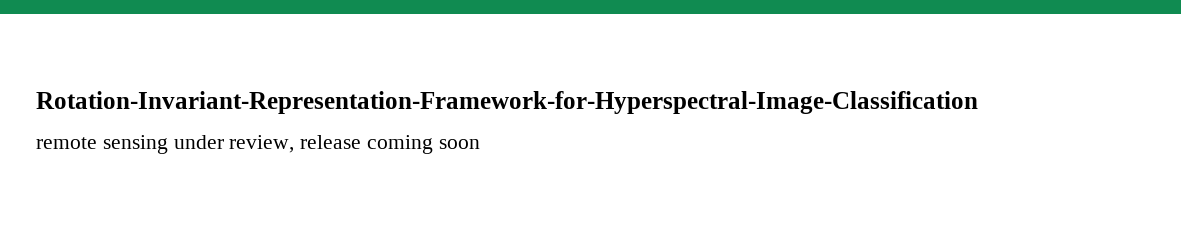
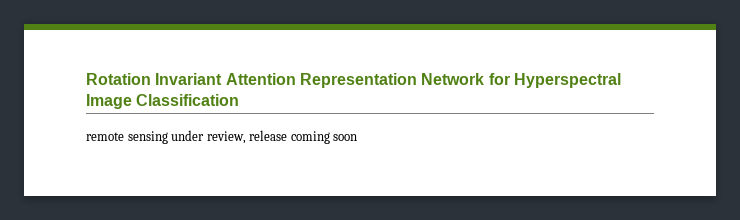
- Rotation-Invariant-Representation-Framework-for-Hyperspectral-Image-Classification
+ Rotation Invariant Attention Representation Network for Hyperspectral Image Classification

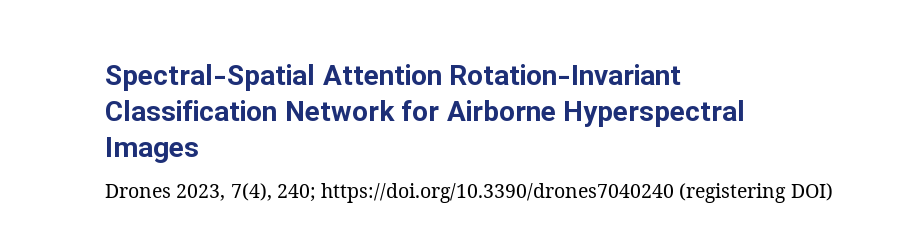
- Rotation Invariant Attention Representation Network for Hyperspectral Image Classification
- remote sensing under review, release coming soon
+ Spectral-Spatial Attention Rotation-Invariant Classification Network for Airborne Hyperspectral Images
+ Drones 2023, 7(4), 240; https://doi.org/10.3390/drones7040240 (registering DOI)

